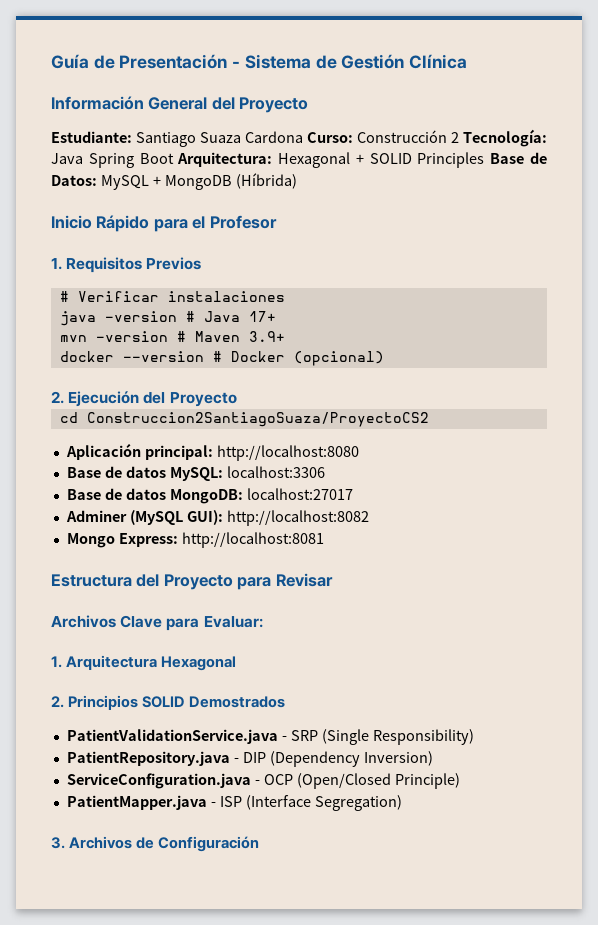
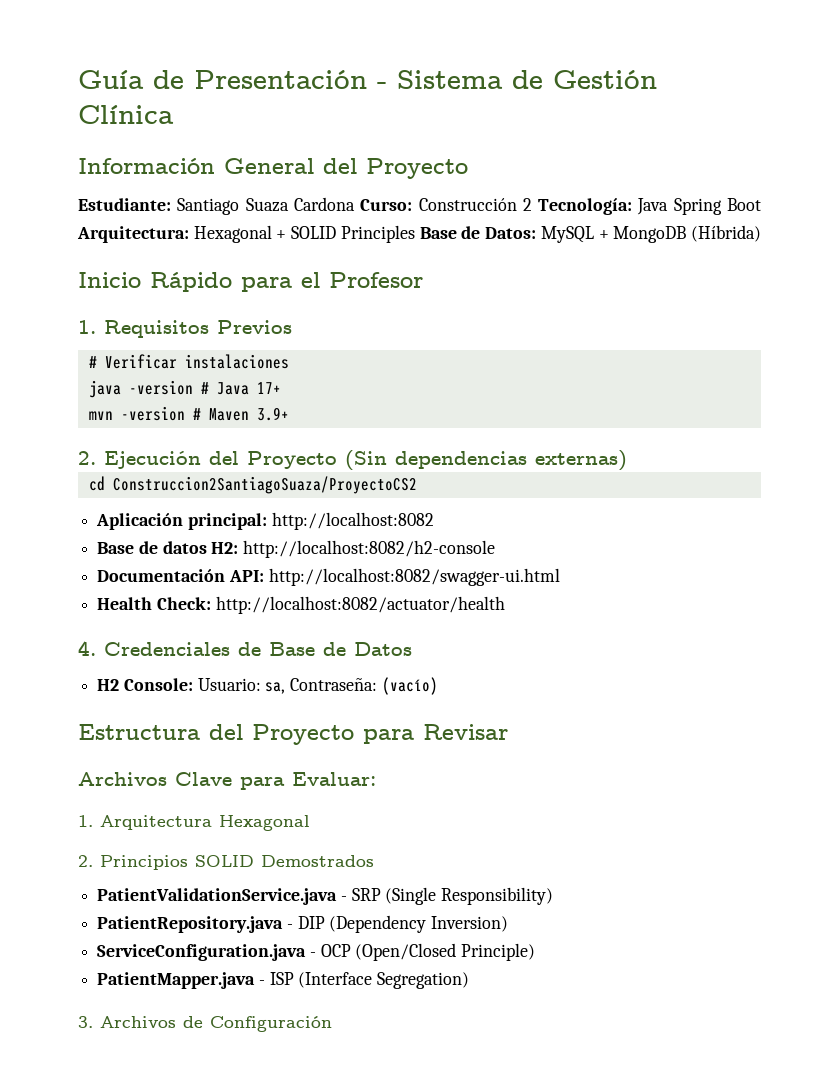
- docker --version # Docker (opcional)
- 2. Ejecución del Proyecto
+ 2. Ejecución del Proyecto (Sin dependencias externas)
- Aplicación principal: http://localhost:8080
- Base de datos MySQL: localhost:3306
- Base de datos MongoDB: localhost:27017
- Adminer (MySQL GUI): http://localhost:8082
- Mongo Express: http://localhost:8081
+ Aplicación principal: http://localhost:8082
+ Base de datos H2: http://localhost:8082/h2-console
+ Documentación API: http://localhost:8082/swagger-ui.html
+ Health Check: http://localhost:8082/actuator/health
+ 4. Credenciales de Base de Datos
+ H2 Console: Usuario: sa, Contraseña: (vacío)

